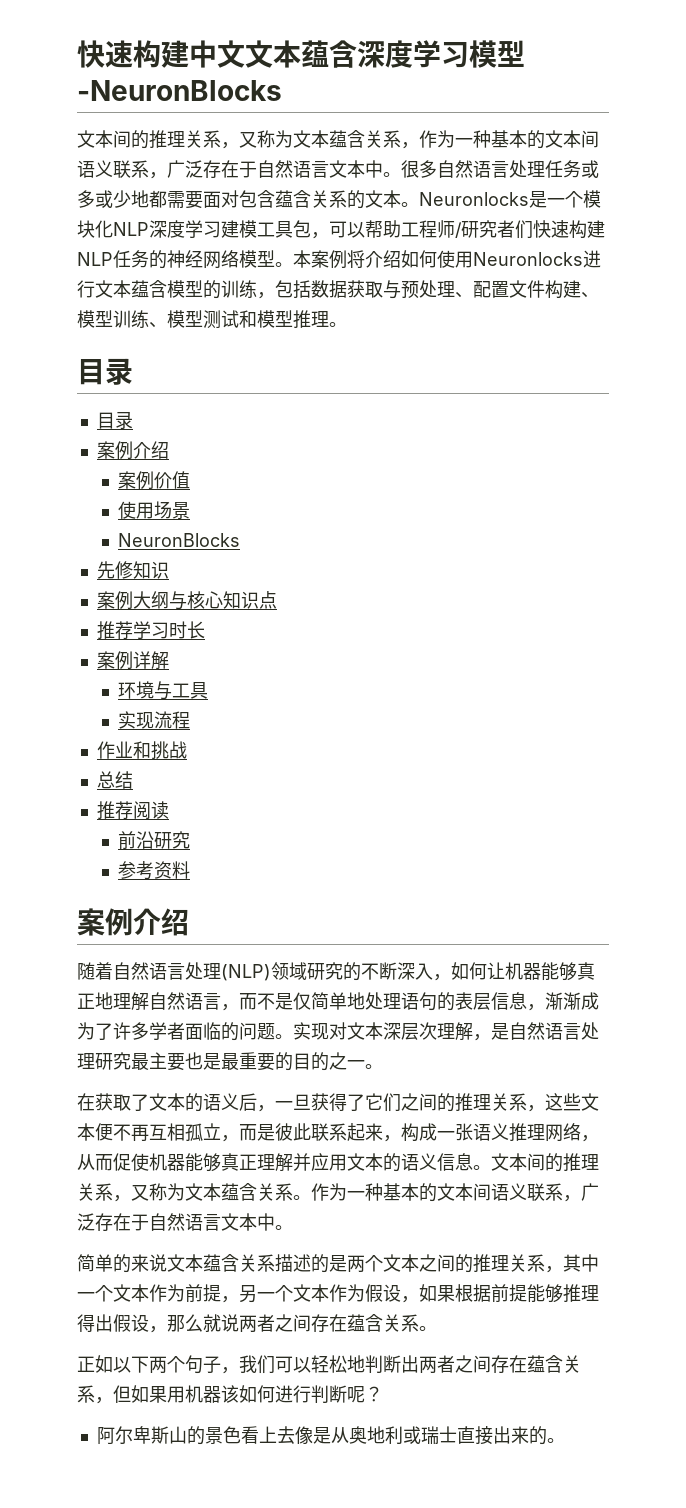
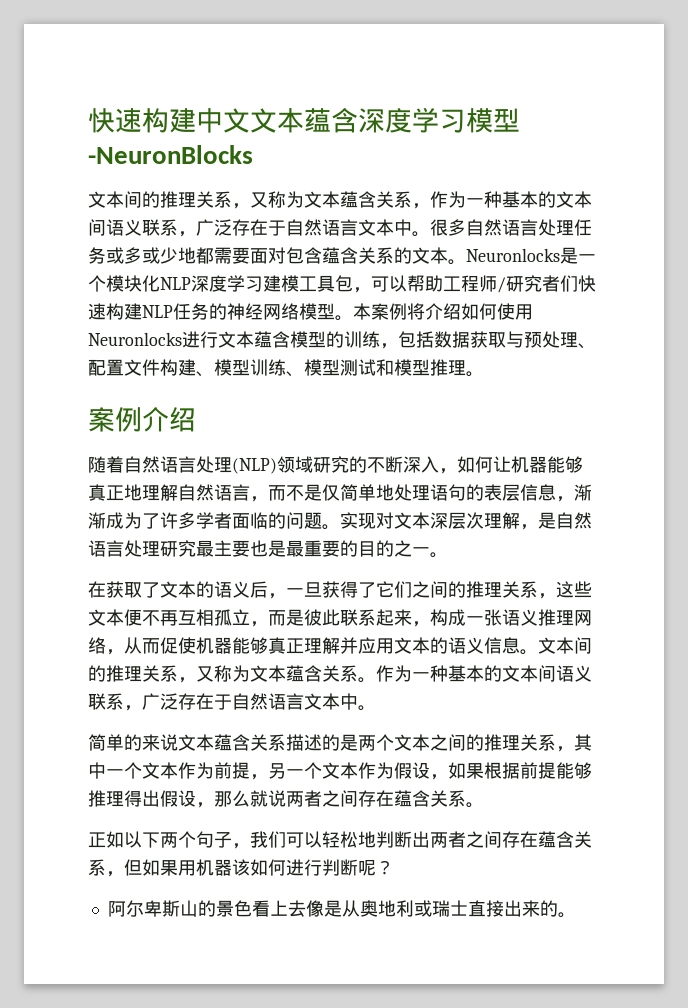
  本案例将介绍如何使用Neuronlocks进行文本蕴含模型的训练，包括数据获取与预处理、配置文件构建、模型训练、模型测试和模型推理。
- 目录
- 目录
- 案例介绍
- 案例价值
- 使用场景
- NeuronBlocks
- 先修知识
- 案例大纲与核心知识点
- 推荐学习时长
- 案例详解
- 环境与工具
- 实现流程
- 作业和挑战
- 总结
- 推荐阅读
- 前沿研究
- 参考资料

